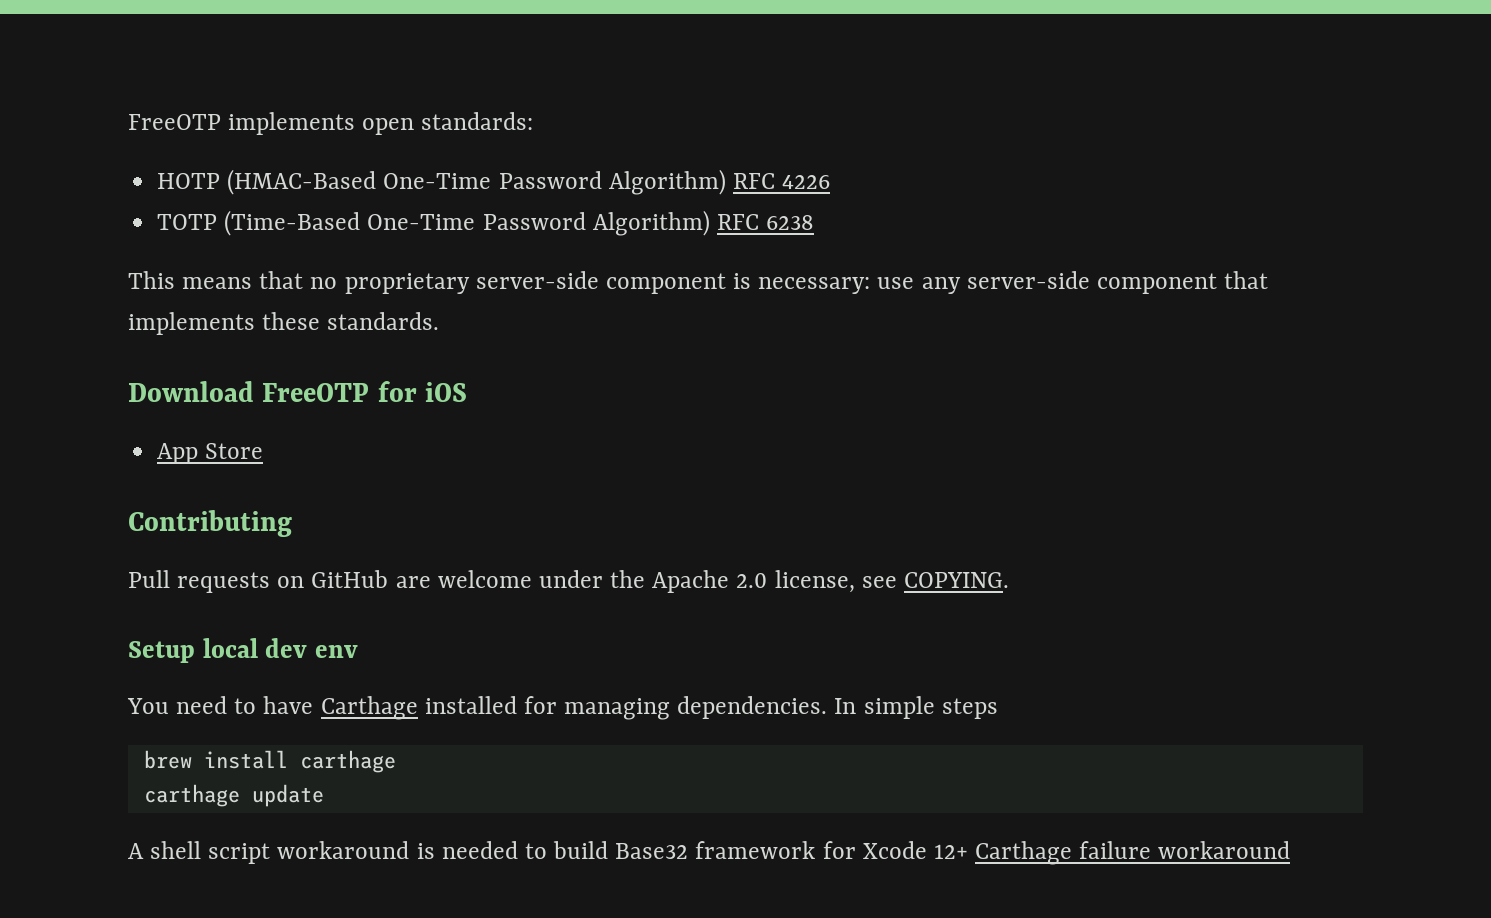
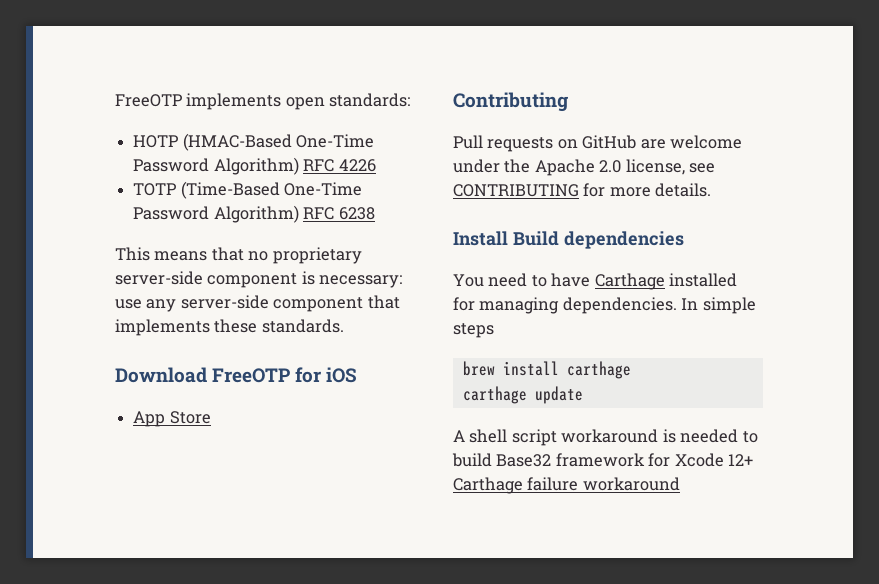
- Pull requests on GitHub are welcome under the Apache 2.0 license, see COPYING.
- Setup local dev env
+ Pull requests on GitHub are welcome under the Apache 2.0 license, see CONTRIBUTING for more details.
+ Install Build dependencies

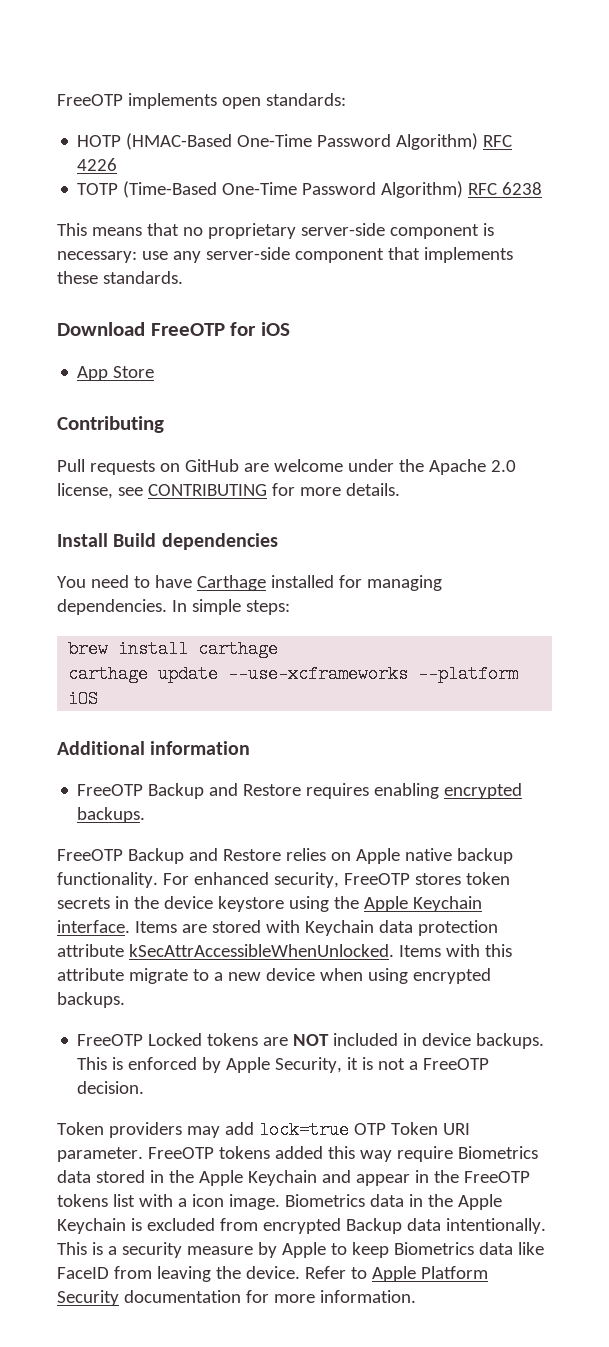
- In simple steps
+ In simple steps:
- carthage update
- A shell script workaround is needed to build Base32 framework for Xcode 12+ Carthage failure workaround
+ carthage update --use-xcframeworks --platform iOS
+ Additional information
+ FreeOTP Backup and Restore requires enabling encrypted backups.
+ FreeOTP Backup and Restore relies on Apple native backup functionality. For enhanced security, FreeOTP stores token secrets in the device keystore using the Apple Keychain interface. Items are stored with Keychain data protection attribute kSecAttrAccessibleWhenUnlocked. Items with this attribute migrate to a new device when using encrypted backups.
+ FreeOTP Locked tokens are NOT included in device backups. This is enforced by Apple Security, it is not a FreeOTP decision.
+ Token providers may add lock=true OTP Token URI parameter. FreeOTP tokens added this way require Biometrics data stored in the Apple Keychain and appear in the FreeOTP tokens list with a icon image. Biometrics data in the Apple Keychain is excluded from encrypted Backup data intentionally. This is a security measure by Apple to keep Biometrics data like FaceID from leaving the device. Refer to Apple Platform Security documentation for more information.

